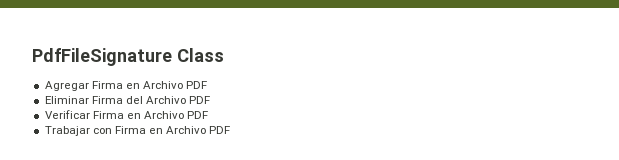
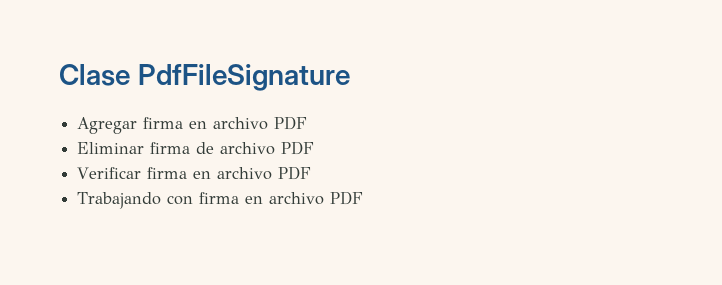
- PdfFileSignature Class
+ Clase PdfFileSignature
- Agregar Firma en Archivo PDF
+ Agregar firma en archivo PDF
- Eliminar Firma del Archivo PDF
+ Eliminar firma de archivo PDF
- Verificar Firma en Archivo PDF
- Trabajar con Firma en Archivo PDF
+ Verificar firma en archivo PDF
+ Trabajando con firma en archivo PDF

